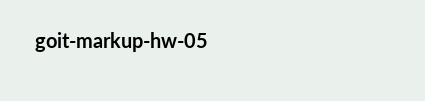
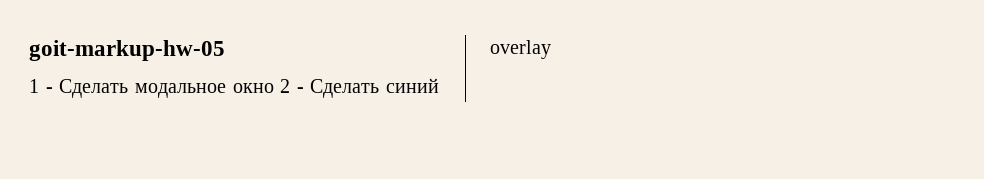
+ 1 - Сделать модальное окно 2 - Сделать синий overlay

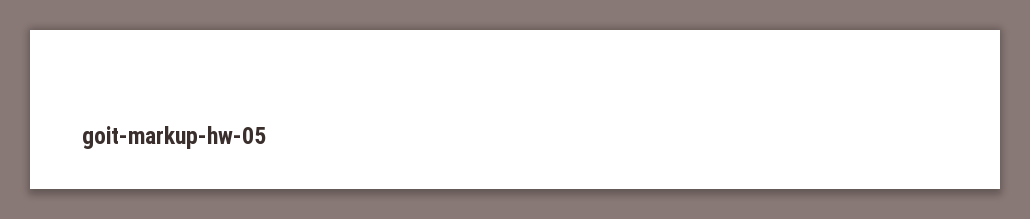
- 1 - Сделать модальное окно 2 - Сделать синий overlay

